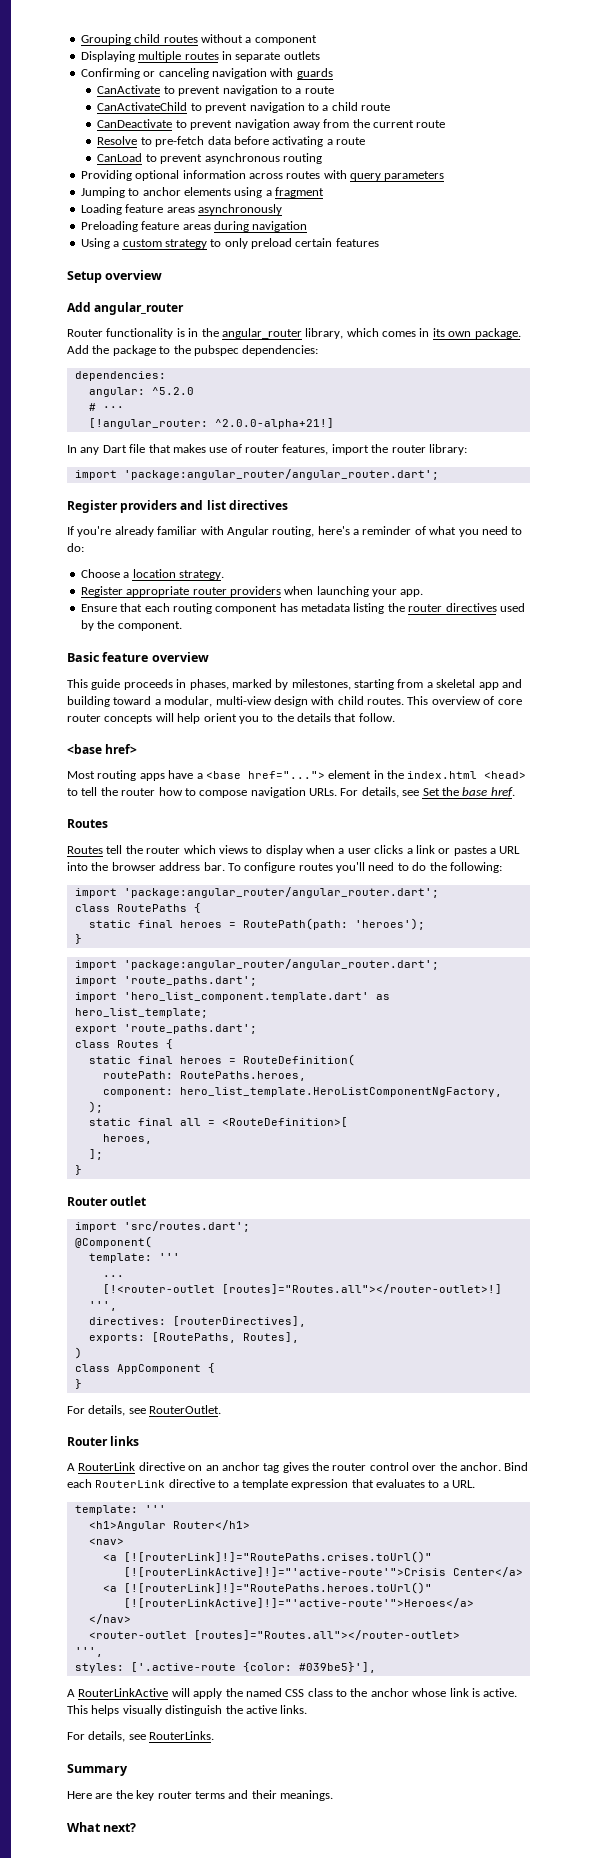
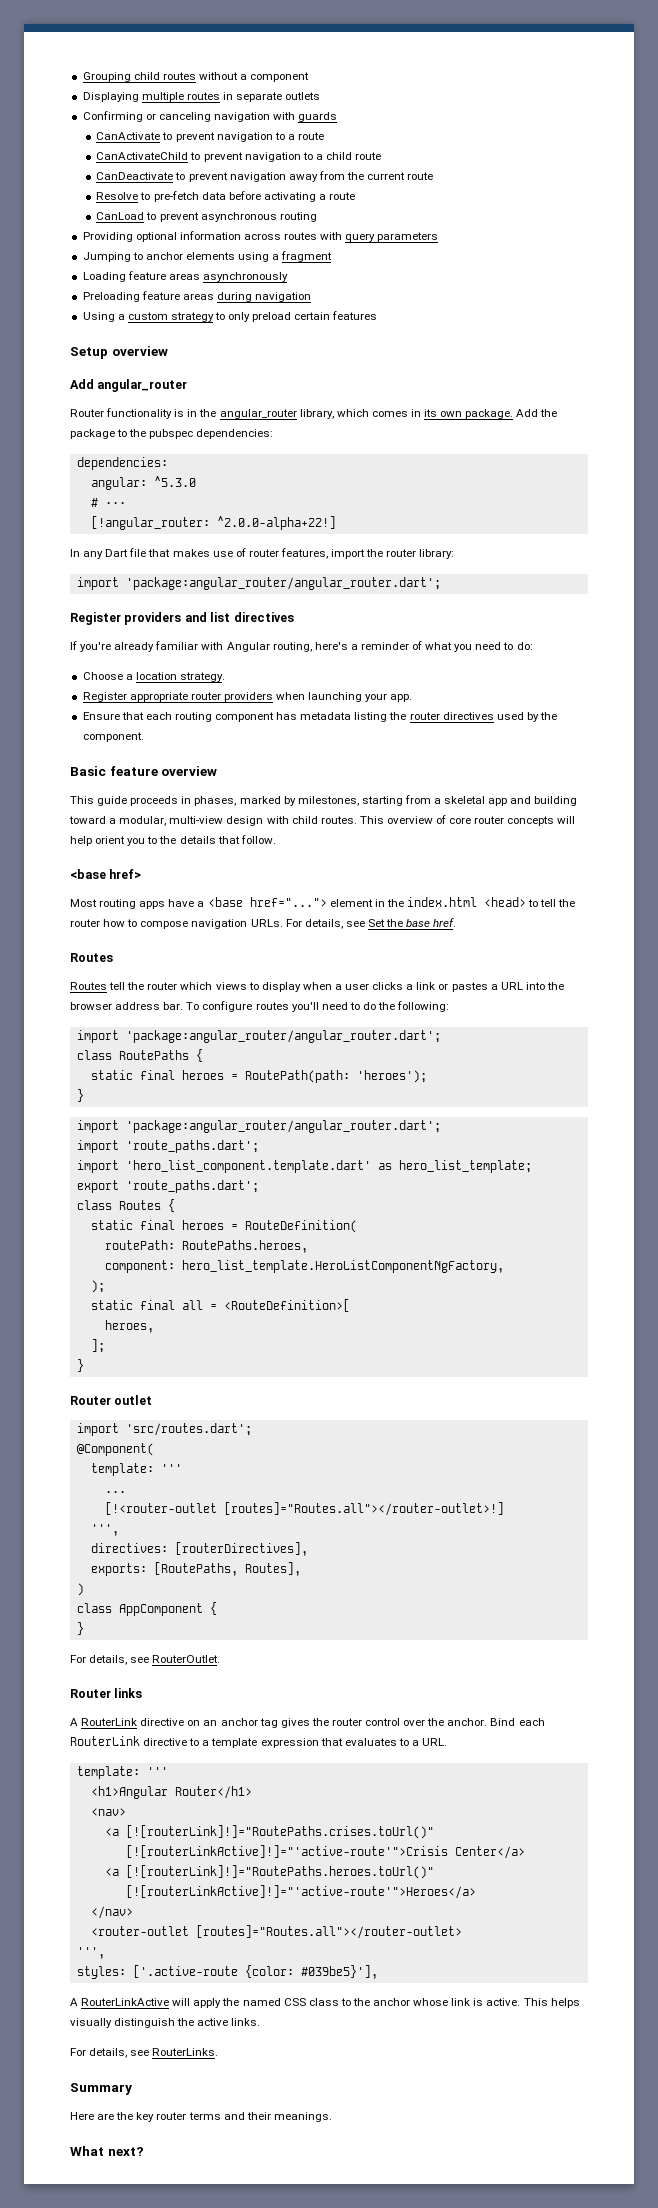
- angular: ^5.2.0
+ angular: ^5.3.0
- [!angular_router: ^2.0.0-alpha+21!]
+ [!angular_router: ^2.0.0-alpha+22!]

